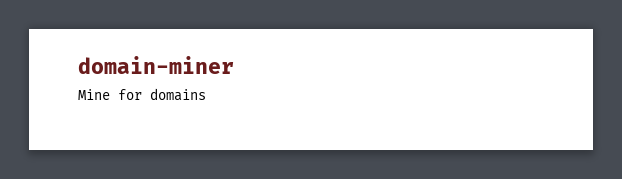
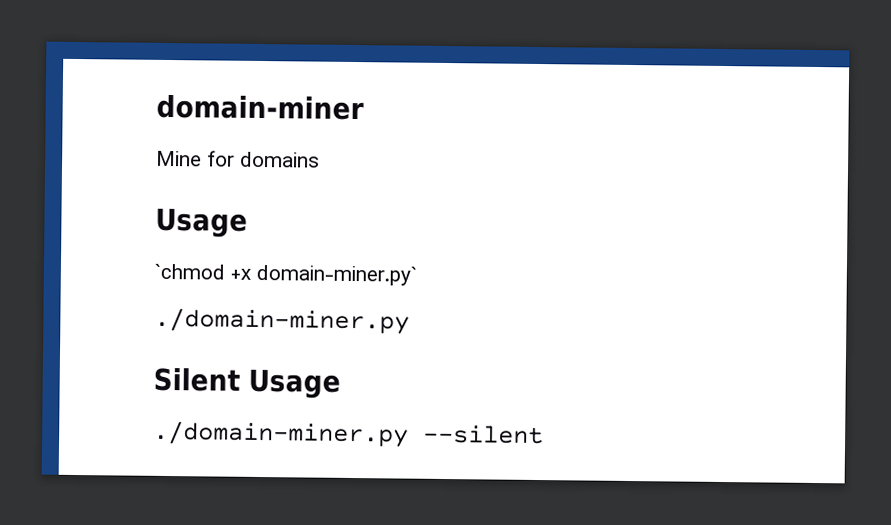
  Mine for domains
+ Usage
+ `chmod +x domain-miner.py`
+ ./domain-miner.py
+ Silent Usage
+ ./domain-miner.py --silent

